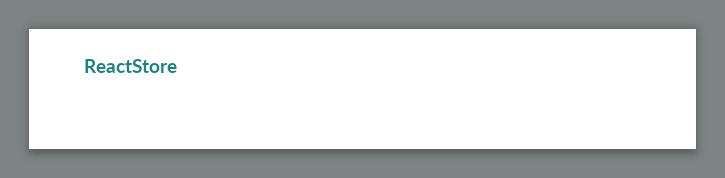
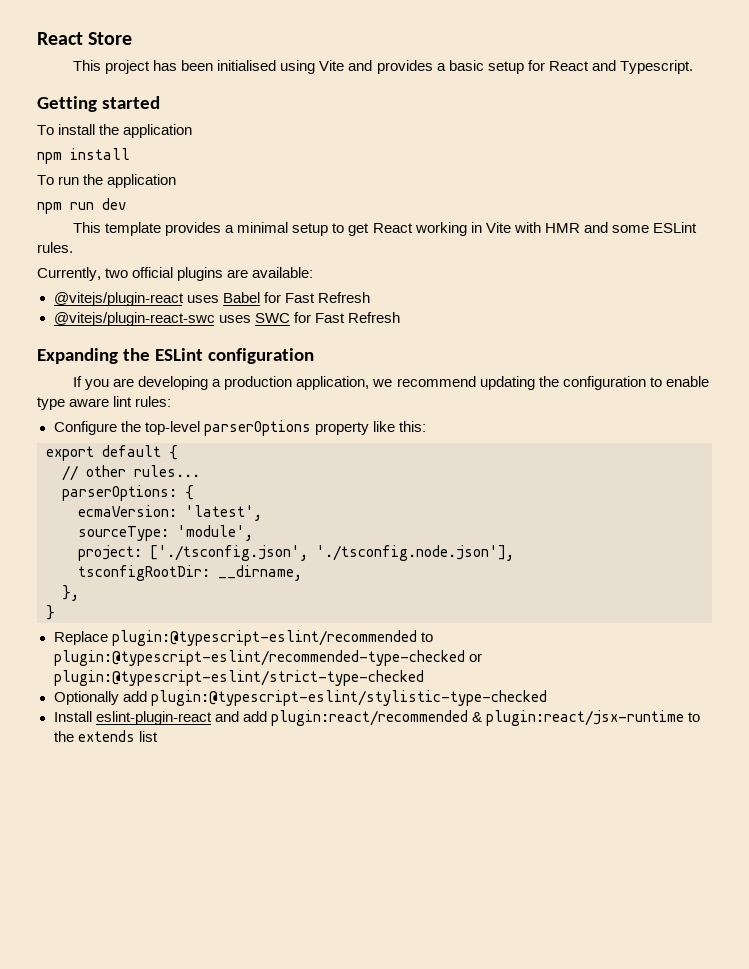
- ReactStore
+ React Store
+ This project has been initialised using Vite and provides a basic setup for React and Typescript.
+ Getting started
+ To install the application
+ npm install
+ To run the application
+ npm run dev
+ This template provides a minimal setup to get React working in Vite with HMR and some ESLint rules.
+ Currently, two official plugins are available:
+ @vitejs/plugin-react uses Babel for Fast Refresh
+ @vitejs/plugin-react-swc uses SWC for Fast Refresh
+ Expanding the ESLint configuration
+ If you are developing a production application, we recommend updating the configuration to enable type aware lint rules:
+ Configure the top-level parserOptions property like this:
+ export default {
+ // other rules...
+ parserOptions: {
+ ecmaVersion: 'latest',
+ sourceType: 'module',
+ project: ['./tsconfig.json', './tsconfig.node.json'],
+ tsconfigRootDir: __dirname,
+ },
+ }
+ Replace plugin:@typescript-eslint/recommended to plugin:@typescript-eslint/recommended-type-checked or plugin:@typescript-eslint/strict-type-checked
+ Optionally add plugin:@typescript-eslint/stylistic-type-checked
+ Install eslint-plugin-react and add plugin:react/recommended & plugin:react/jsx-runtime to the extends list

